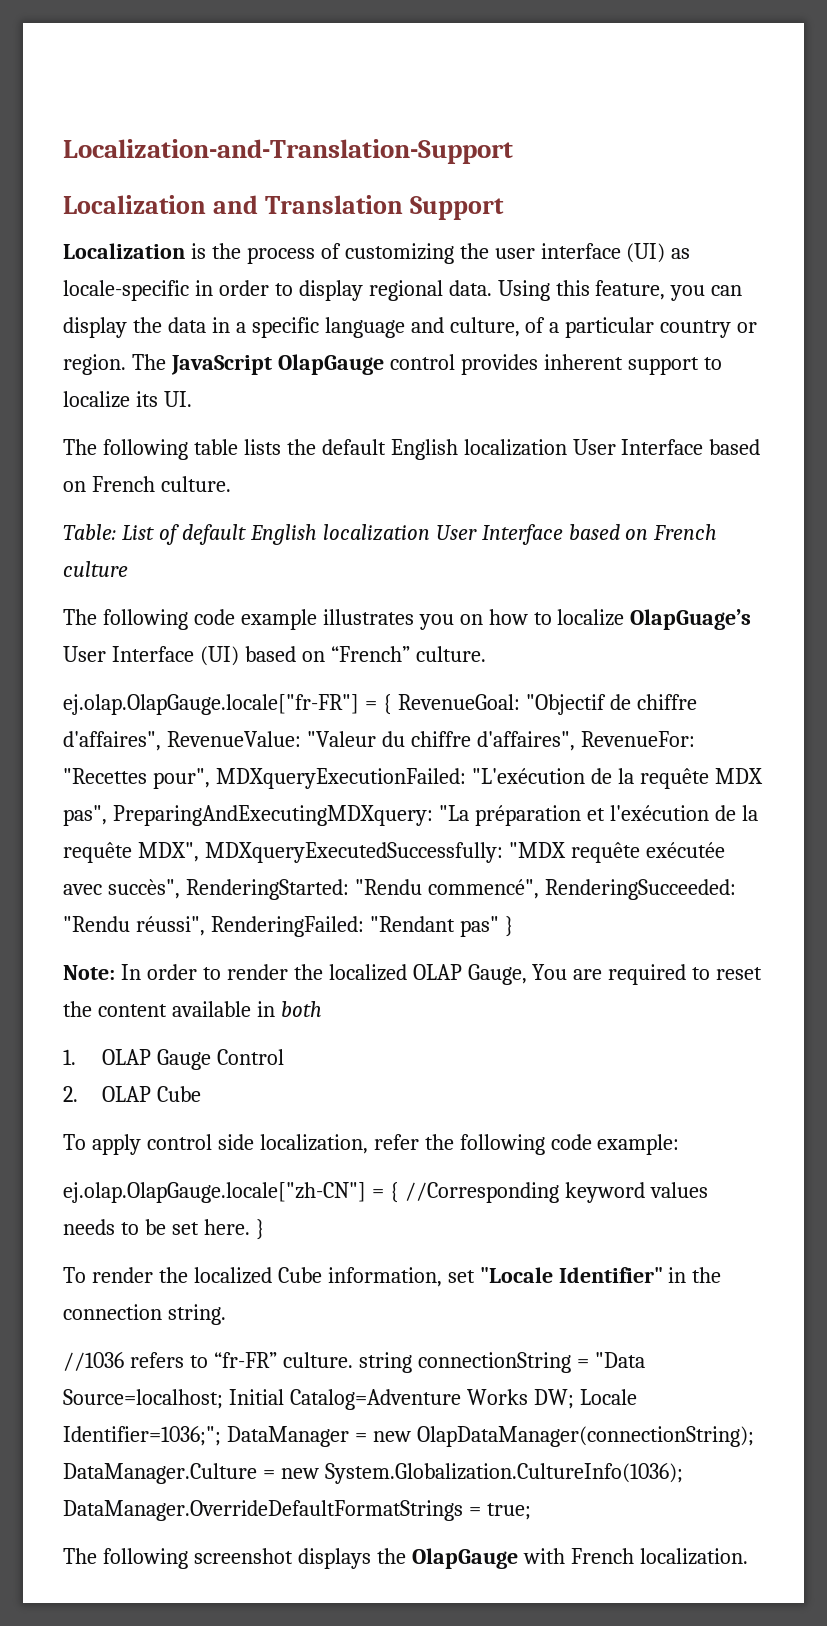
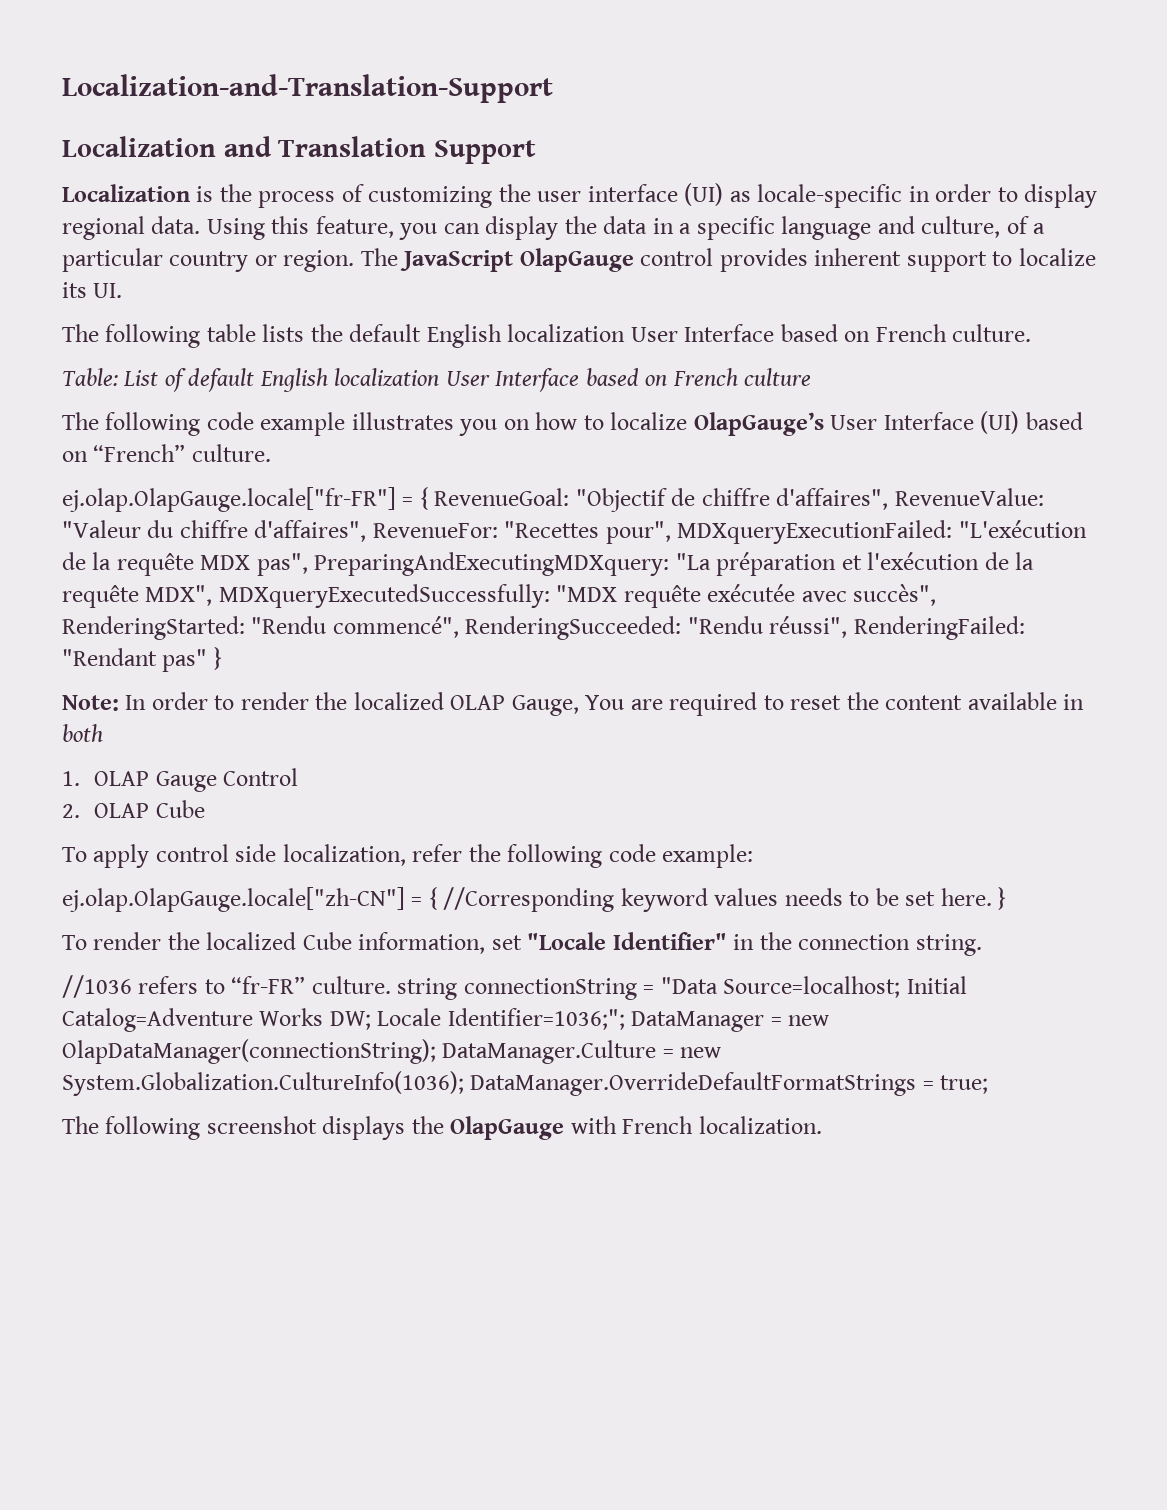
- The following code example illustrates you on how to localize OlapGuage’s User Interface (UI) based on “French” culture.
+ The following code example illustrates you on how to localize OlapGauge’s User Interface (UI) based on “French” culture.

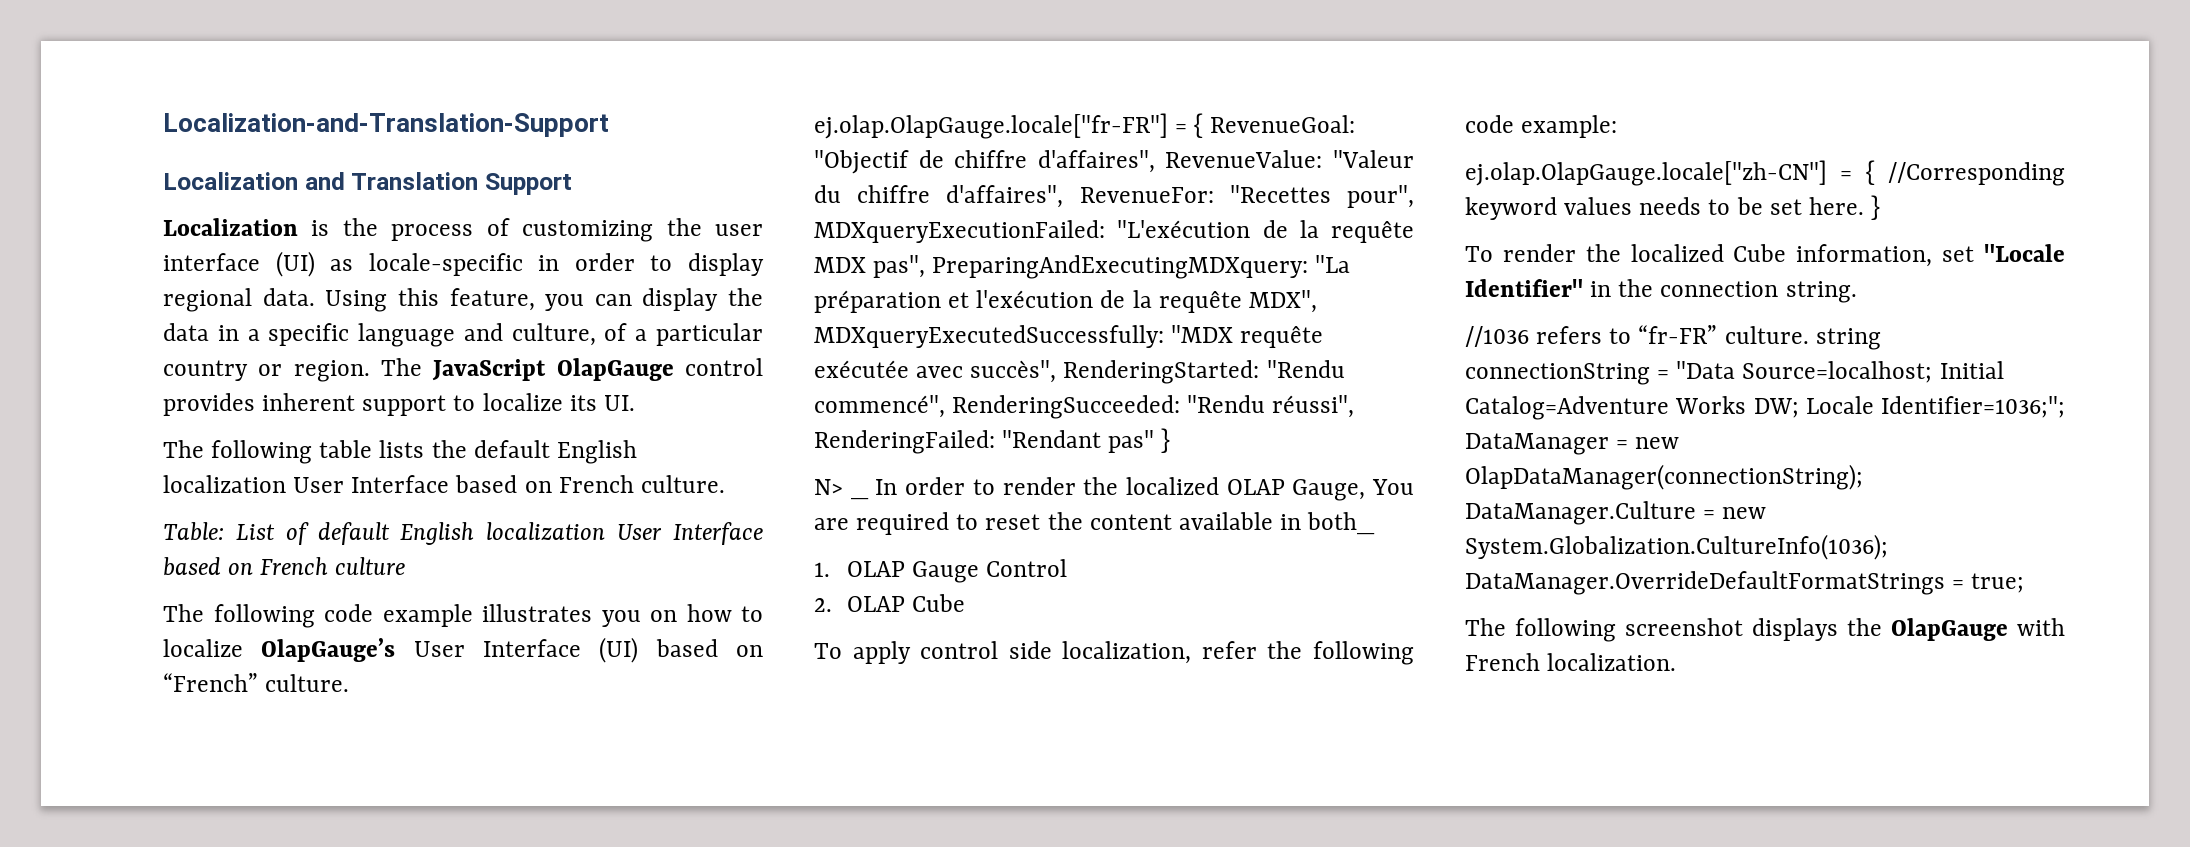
- Note: In order to render the localized OLAP Gauge, You are required to reset the content available in both
+ N> _ In order to render the localized OLAP Gauge, You are required to reset the content available in both_

